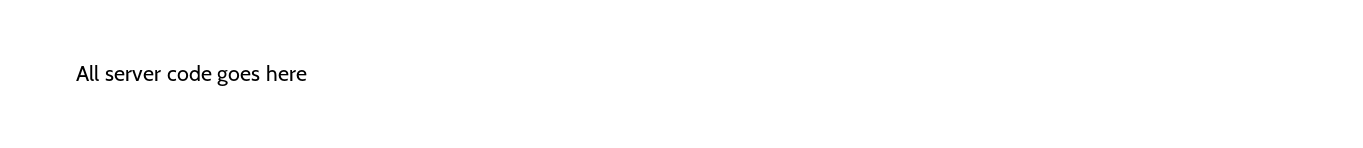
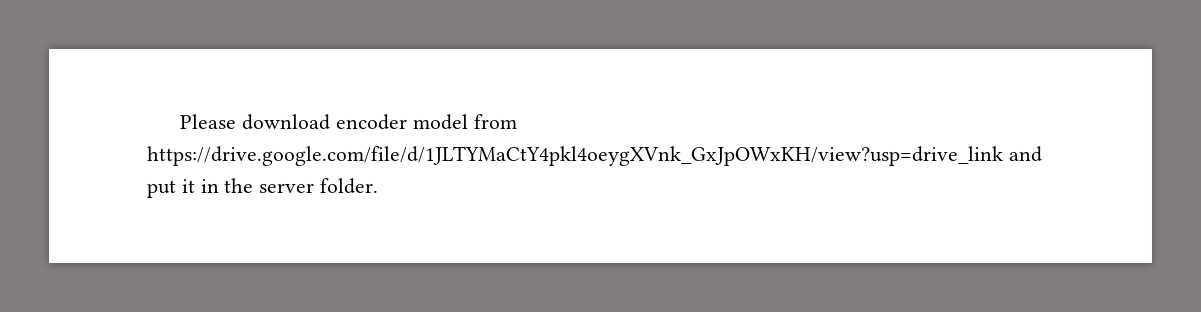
- All server code goes here
+ Please download encoder model from https://drive.google.com/file/d/1JLTYMaCtY4pkl4oeygXVnk_GxJpOWxKH/view?usp=drive_link and put it in the server folder.

